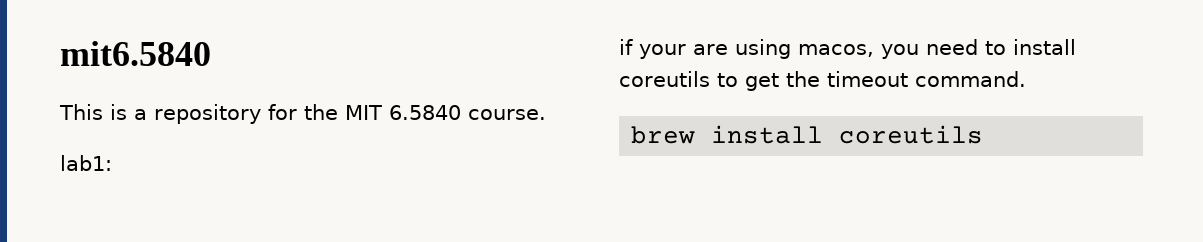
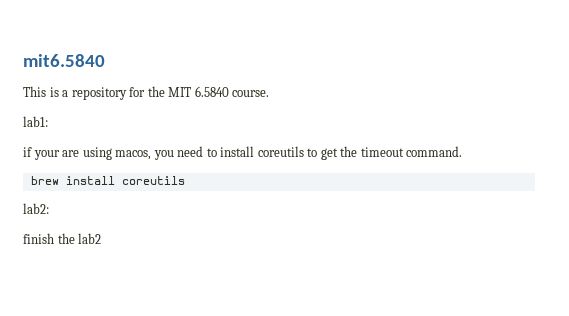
+ lab2:
+ finish the lab2

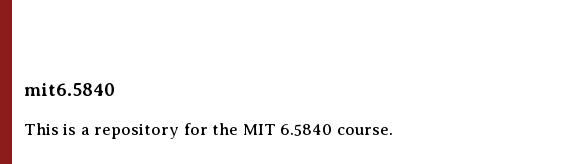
- lab1:
- if your are using macos, you need to install coreutils to get the timeout command.
- brew install coreutils
- lab2:
- finish the lab2

